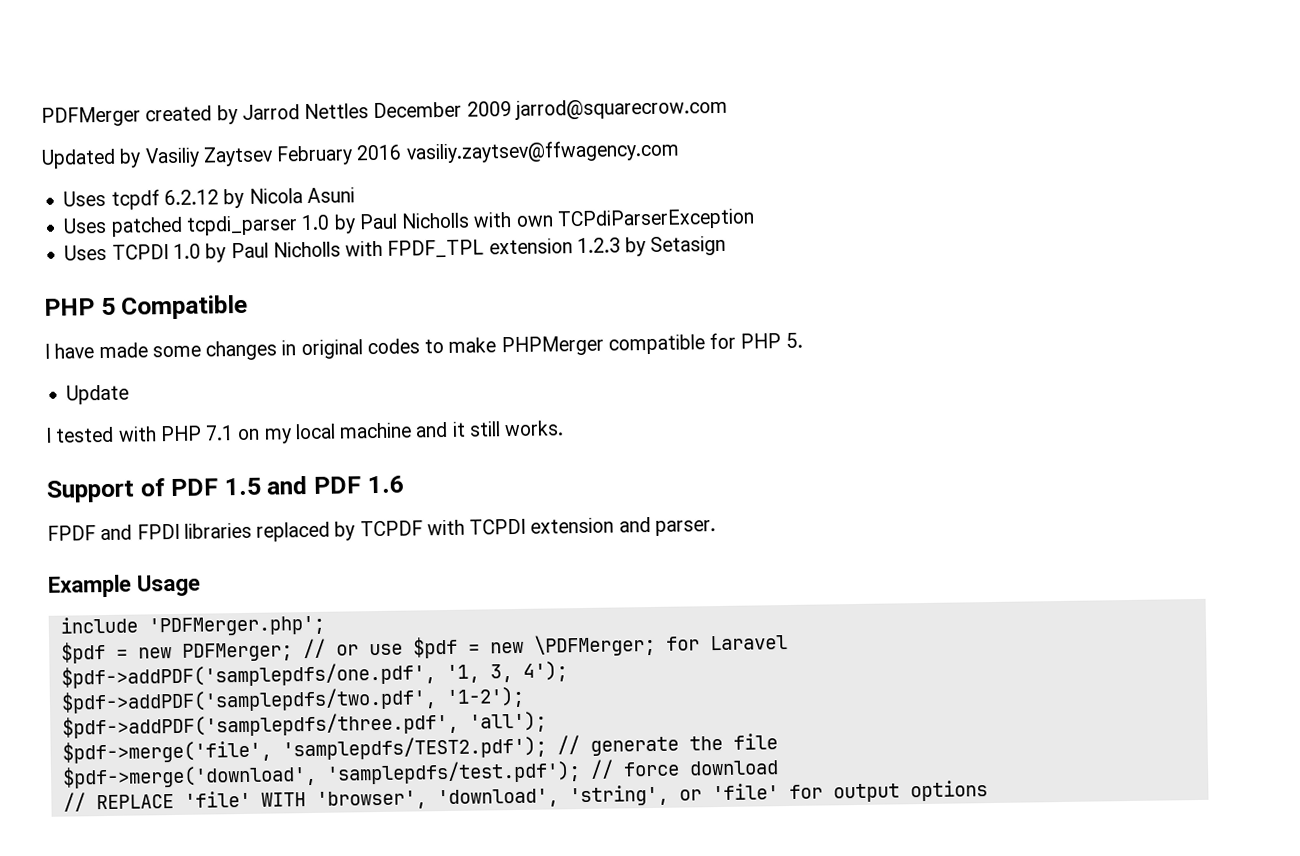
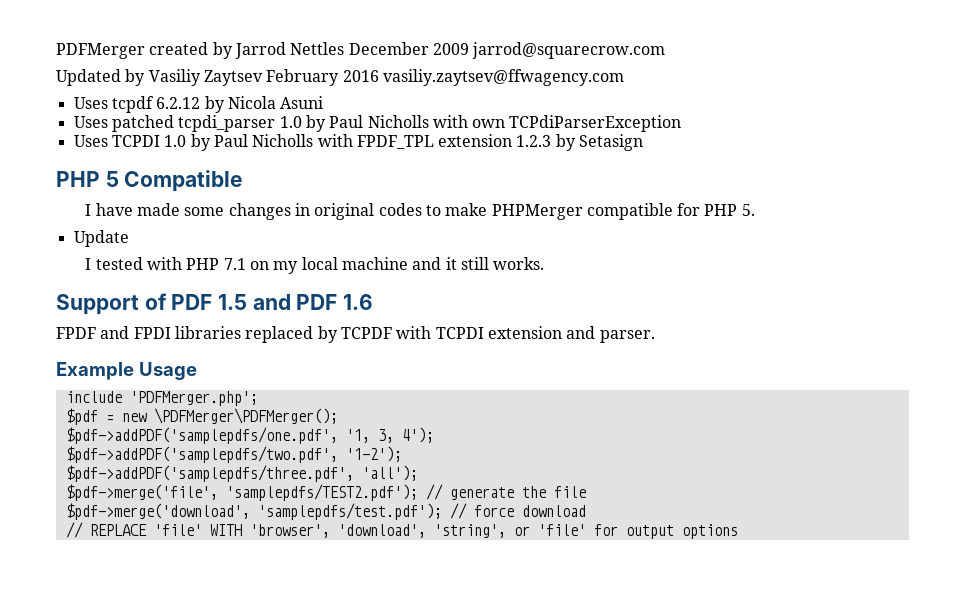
- $pdf = new PDFMerger; // or use $pdf = new \PDFMerger; for Laravel
+ $pdf = new \PDFMerger\PDFMerger();

